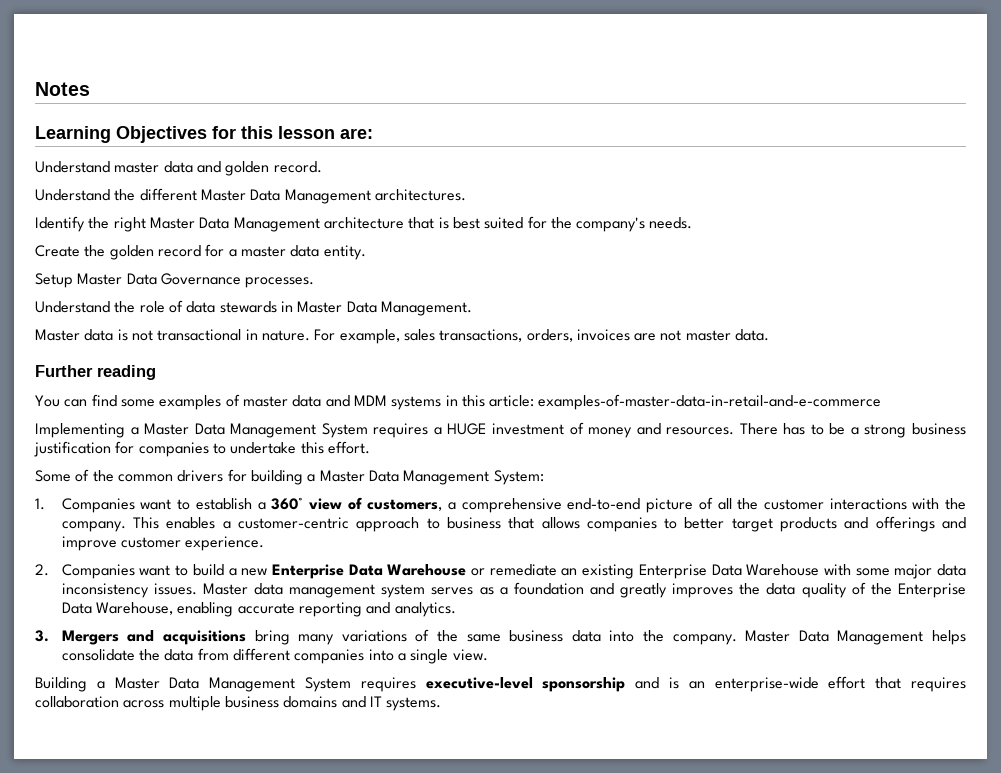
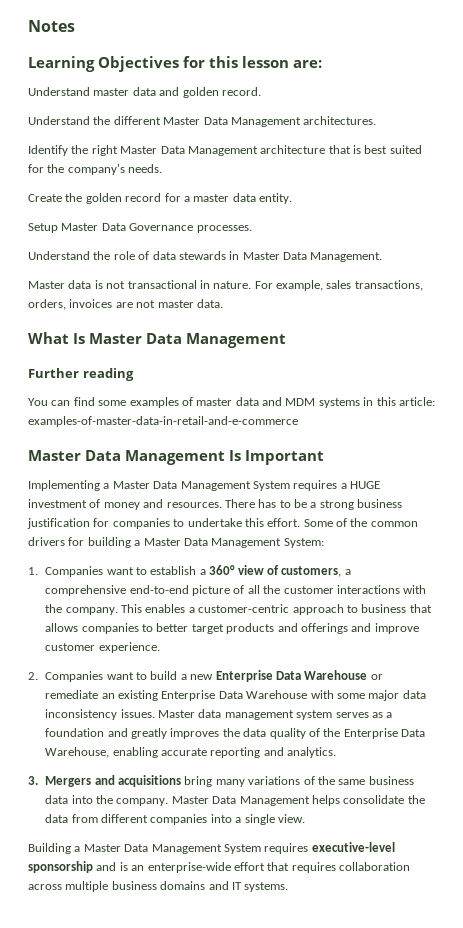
+ What Is Master Data Management
+ Master Data Management Is Important
- There has to be a strong business justification for companies to undertake this effort.
- Some of the common drivers for building a Master Data Management System:
+ There has to be a strong business justification for companies to undertake this effort. Some of the common drivers for building a Master Data Management System:

